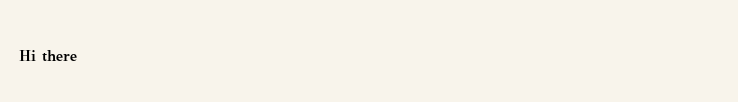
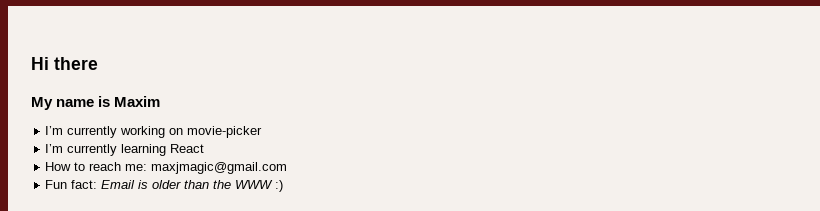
+ My name is Maxim
+ I’m currently working on movie-picker
+ I’m currently learning React
+ How to reach me: maxjmagic@gmail.com
+ Fun fact: Email is older than the WWW :)

